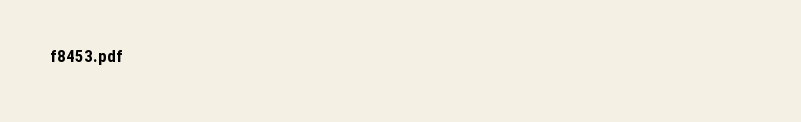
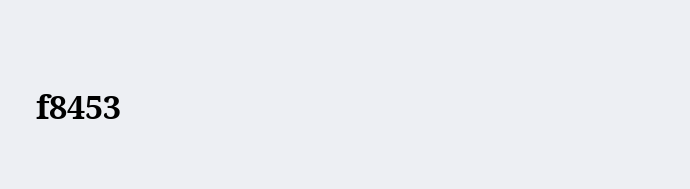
- f8453.pdf
+ f8453

